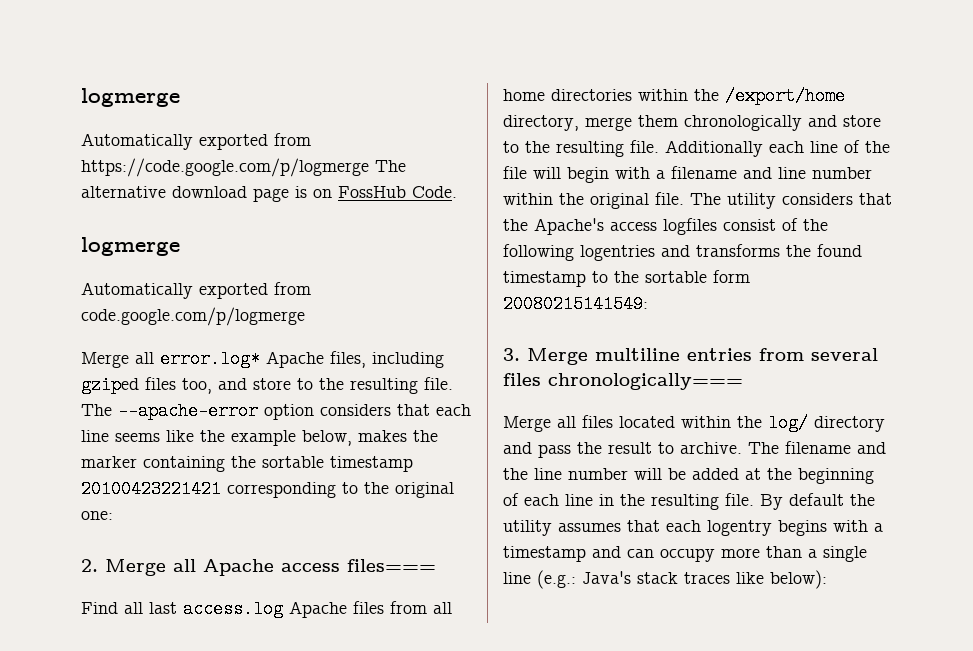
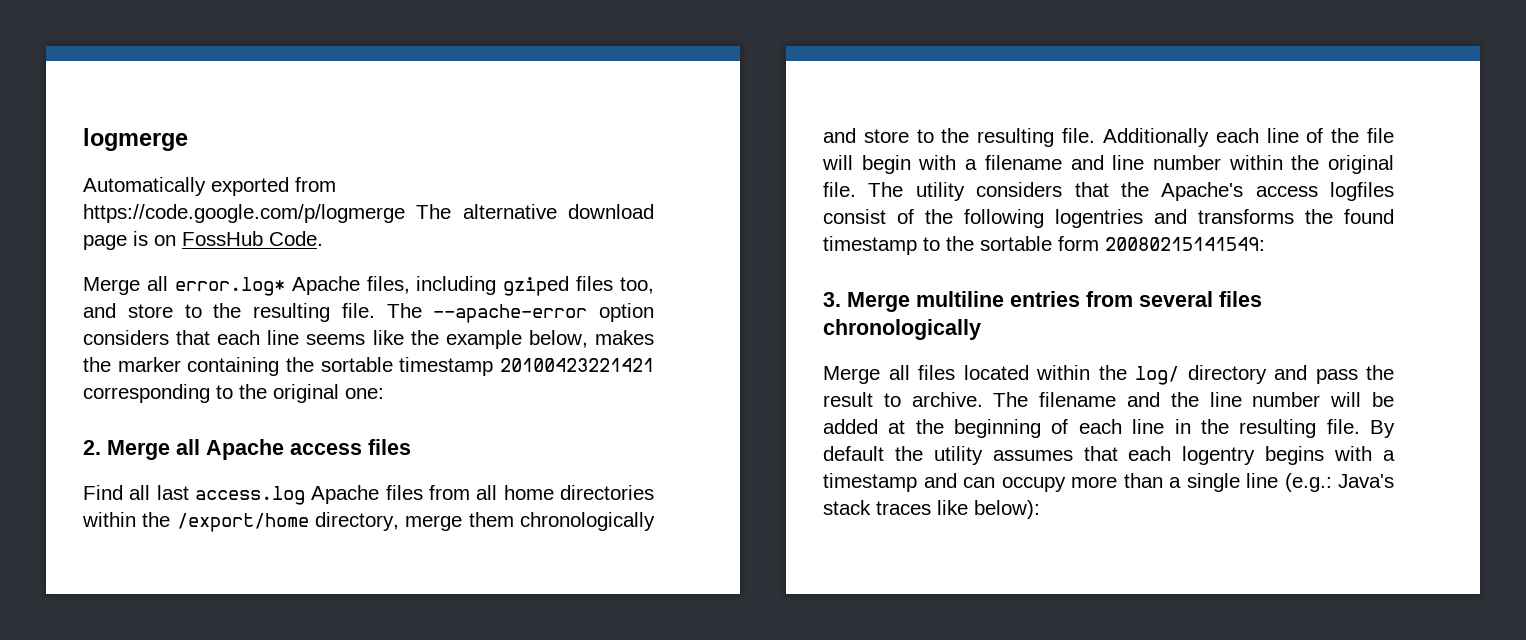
  Automatically exported from https://code.google.com/p/logmerge The alternative download page is on FossHub Code.
- logmerge
- Automatically exported from code.google.com/p/logmerge
- 2. Merge all Apache access files===
+ 2. Merge all Apache access files
- 3. Merge multiline entries from several files chronologically===
+ 3. Merge multiline entries from several files chronologically

